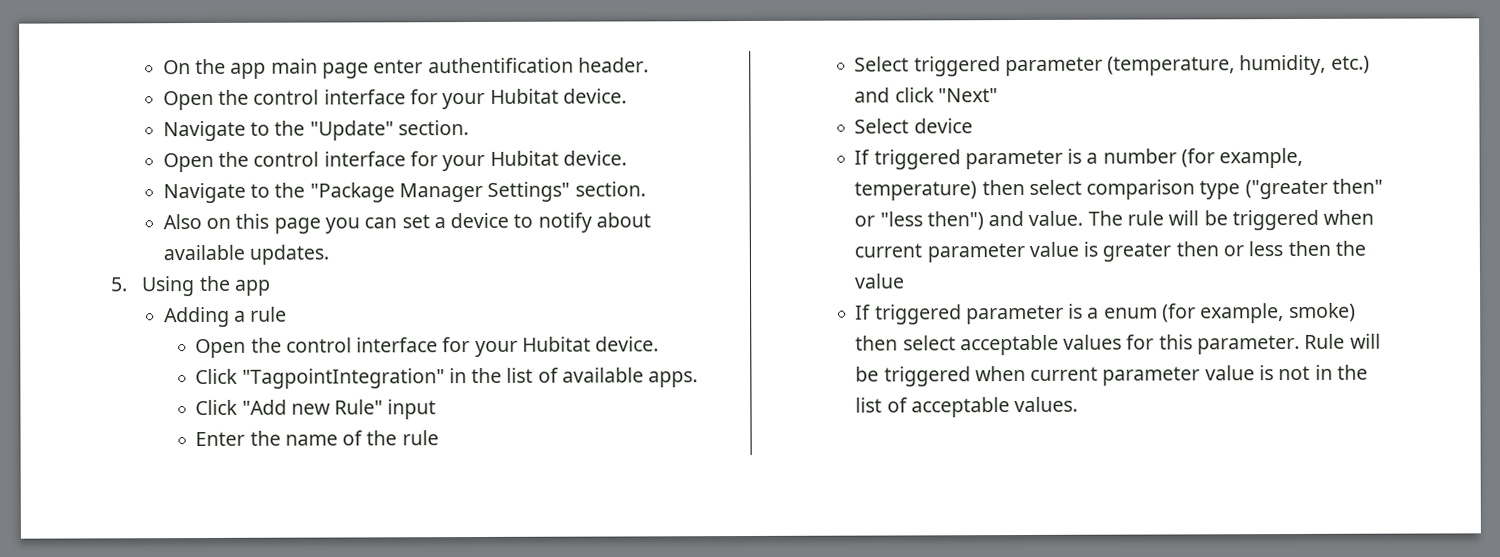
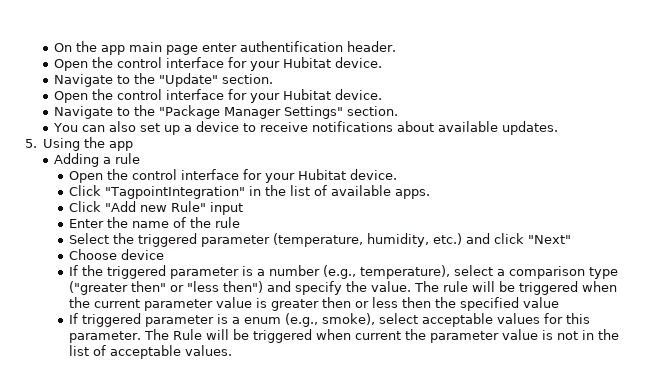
- Also on this page you can set a device to notify about available updates.
+ You can also set up a device to receive notifications about available updates.
- Select triggered parameter (temperature, humidity, etc.) and click "Next"
+ Select the triggered parameter (temperature, humidity, etc.) and click "Next"
- Select device
+ Choose device
- If triggered parameter is a number (for example, temperature) then select comparison type ("greater then" or "less then") and value.
+ If the triggered parameter is a number (e.g., temperature), select a comparison type ("greater then" or "less then") and specify the value.
- The rule will be triggered when current parameter value is greater then or less then the value
+ The rule will be triggered when the current parameter value is greater then or less then the specified value
- If triggered parameter is a enum (for example, smoke) then select acceptable values for this parameter.
+ If triggered parameter is a enum (e.g., smoke), select acceptable values for this parameter.
- Rule will be triggered when current parameter value is not in the list of acceptable values.
+ The Rule will be triggered when current the parameter value is not in the list of acceptable values.

